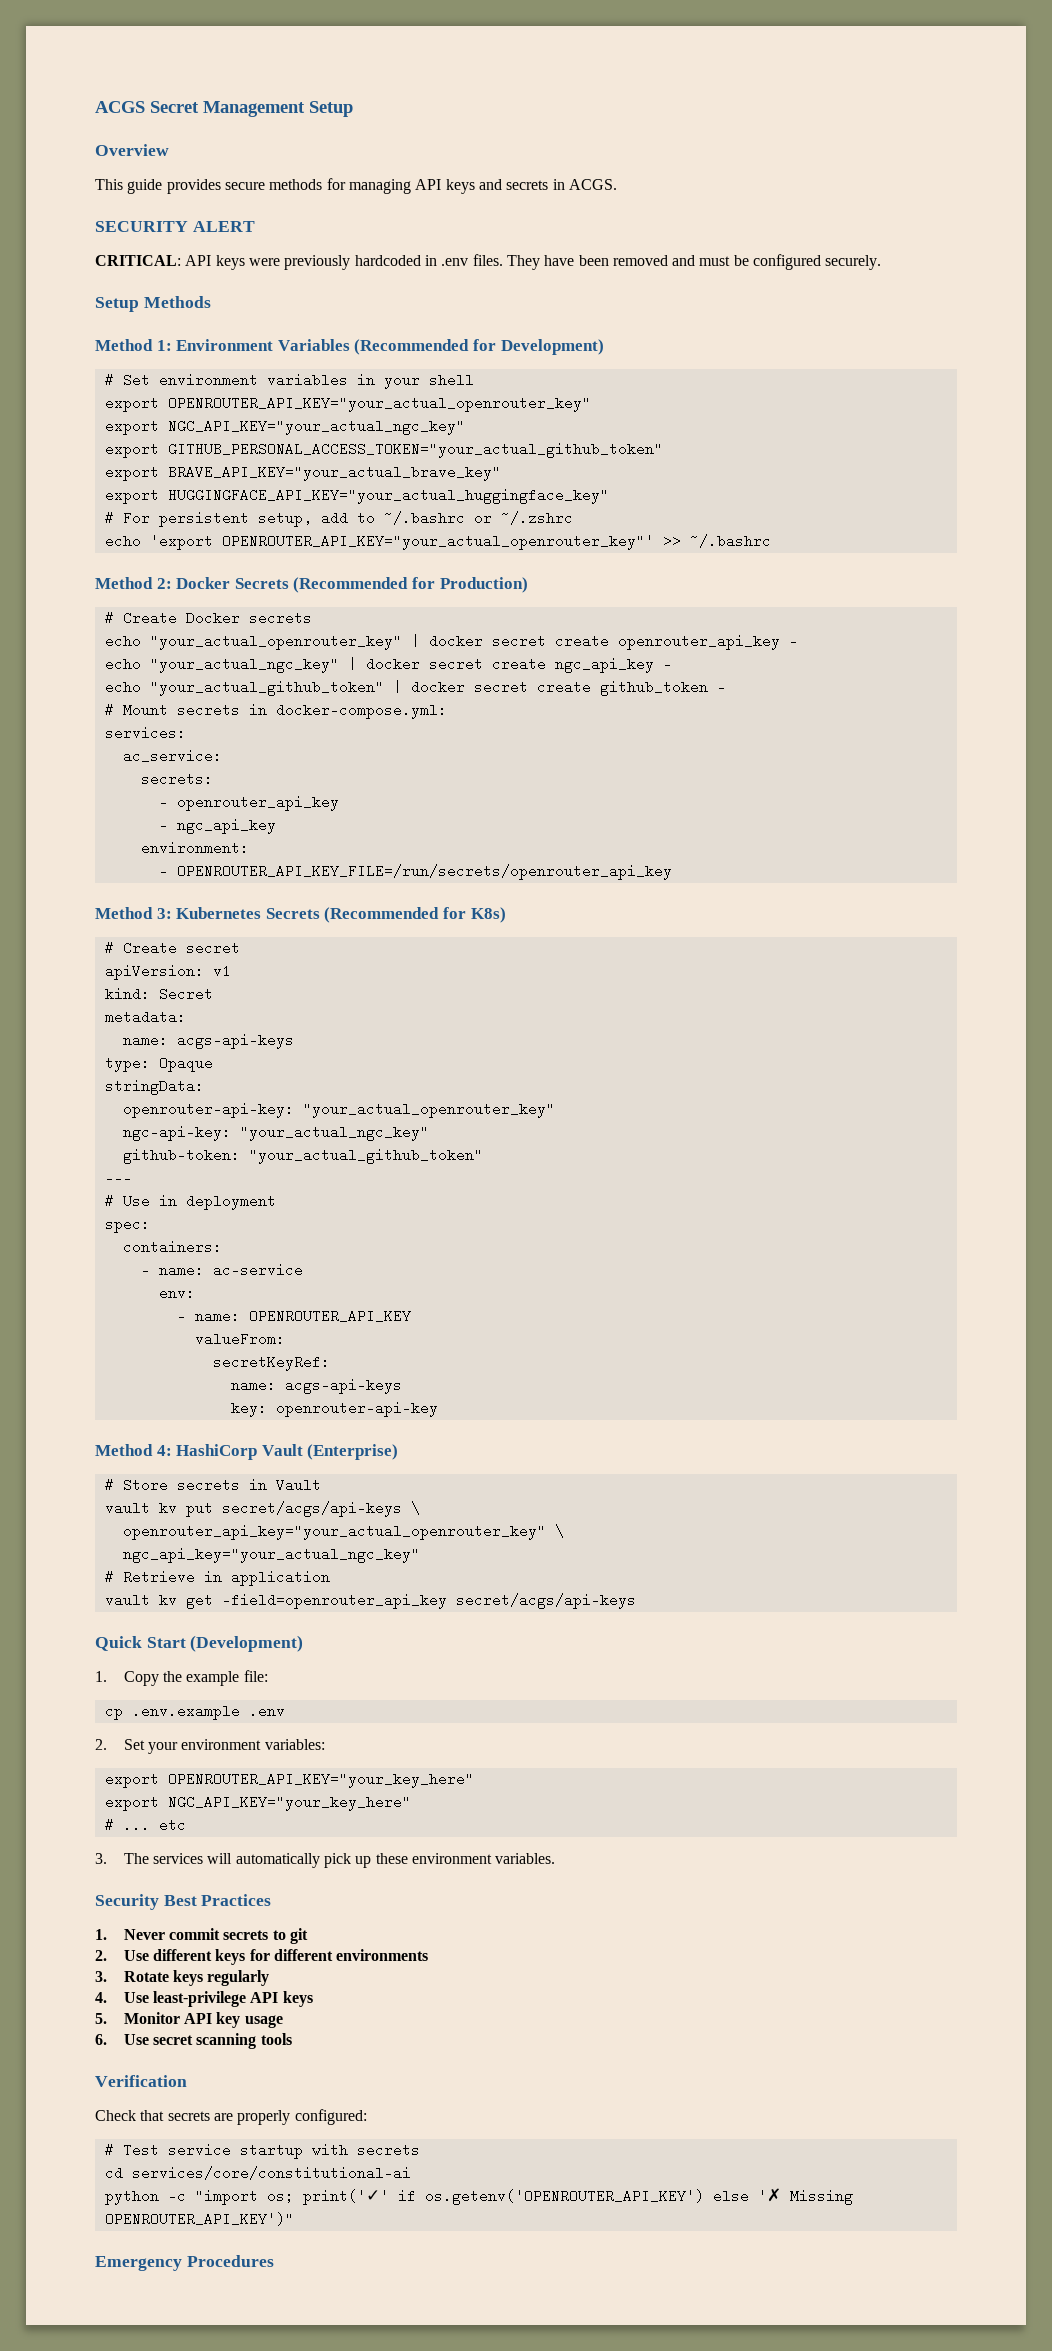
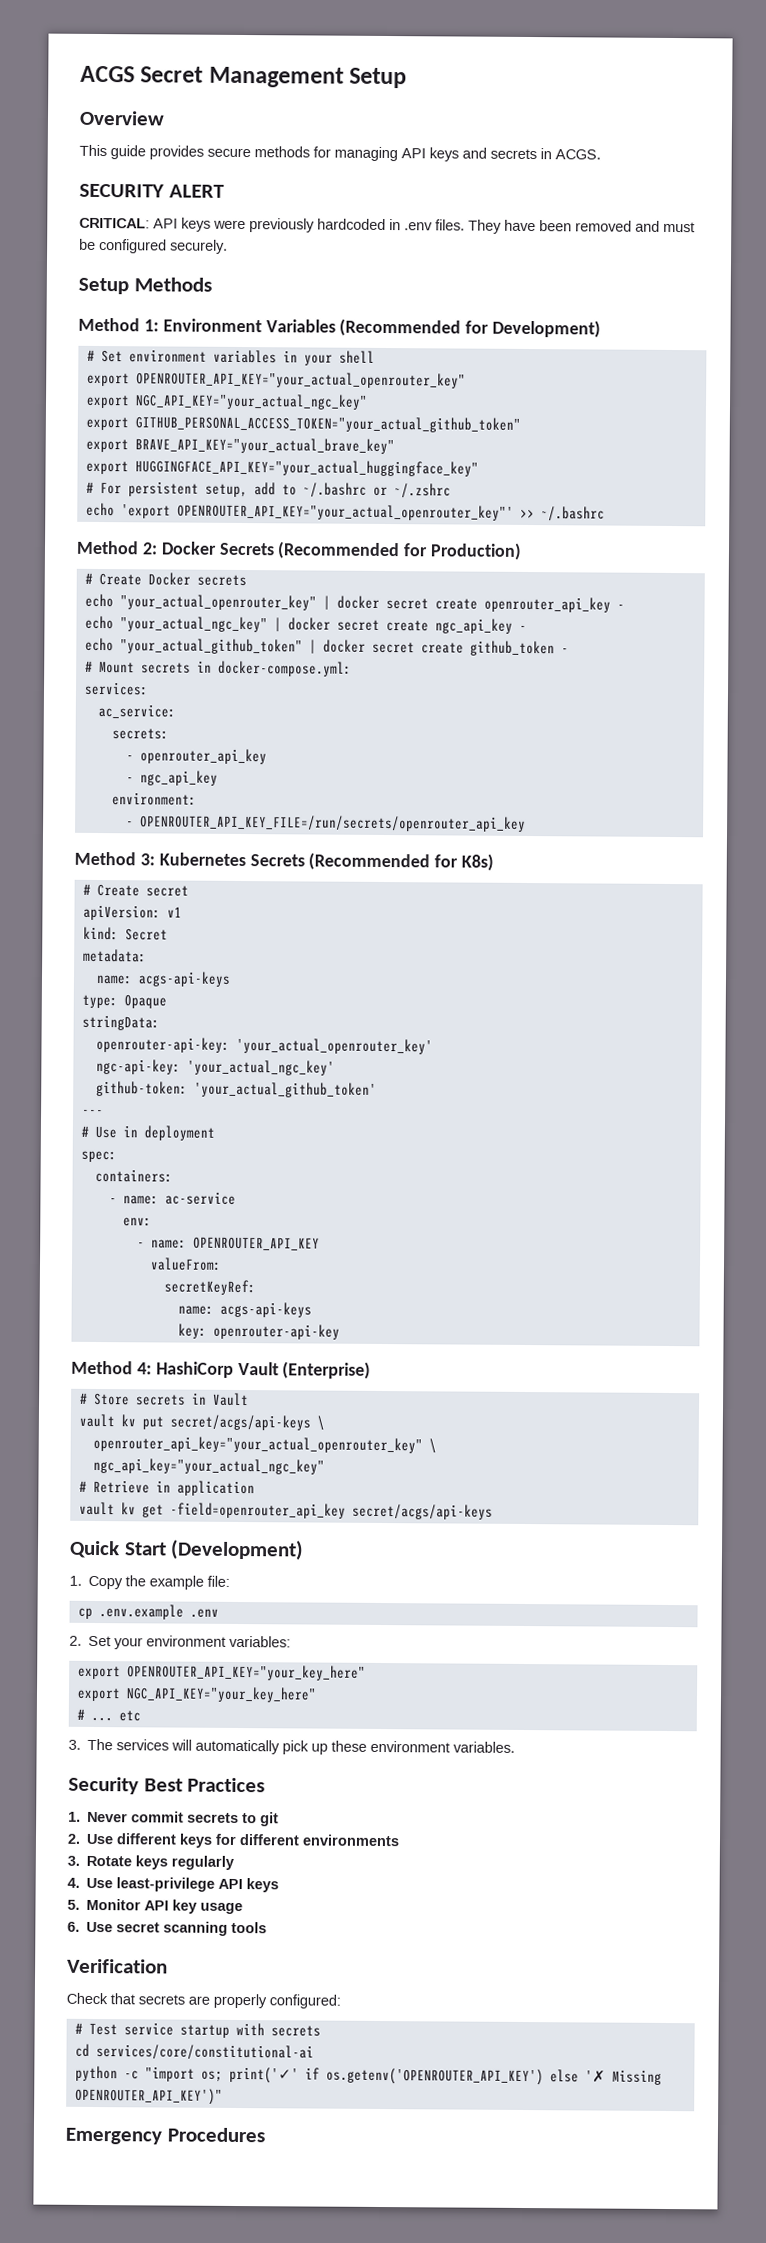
- openrouter-api-key: "your_actual_openrouter_key"
+ openrouter-api-key: 'your_actual_openrouter_key'
- ngc-api-key: "your_actual_ngc_key"
+ ngc-api-key: 'your_actual_ngc_key'
- github-token: "your_actual_github_token"
+ github-token: 'your_actual_github_token'

